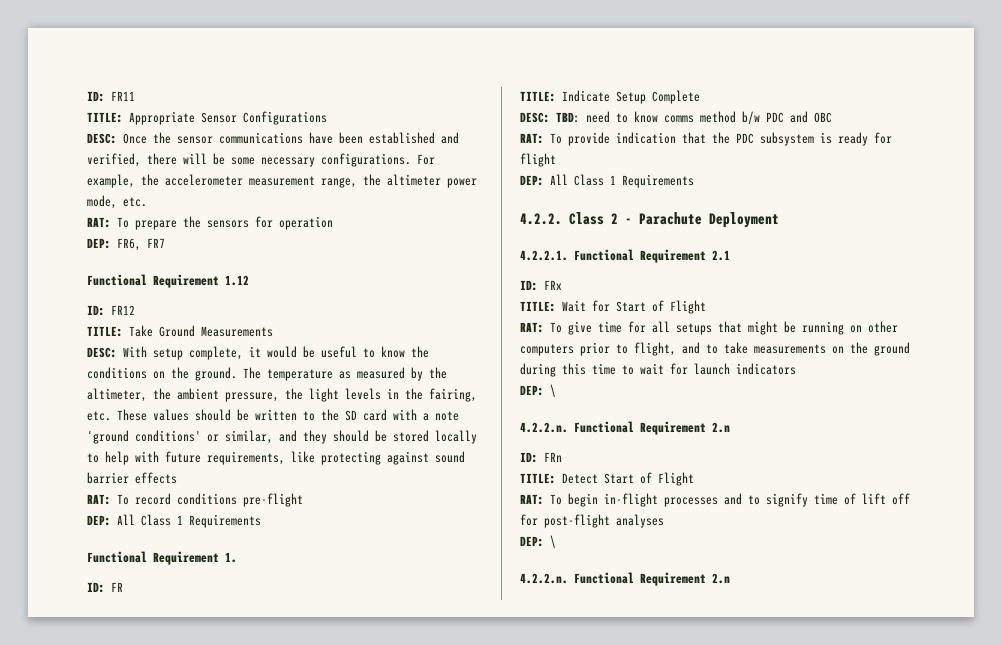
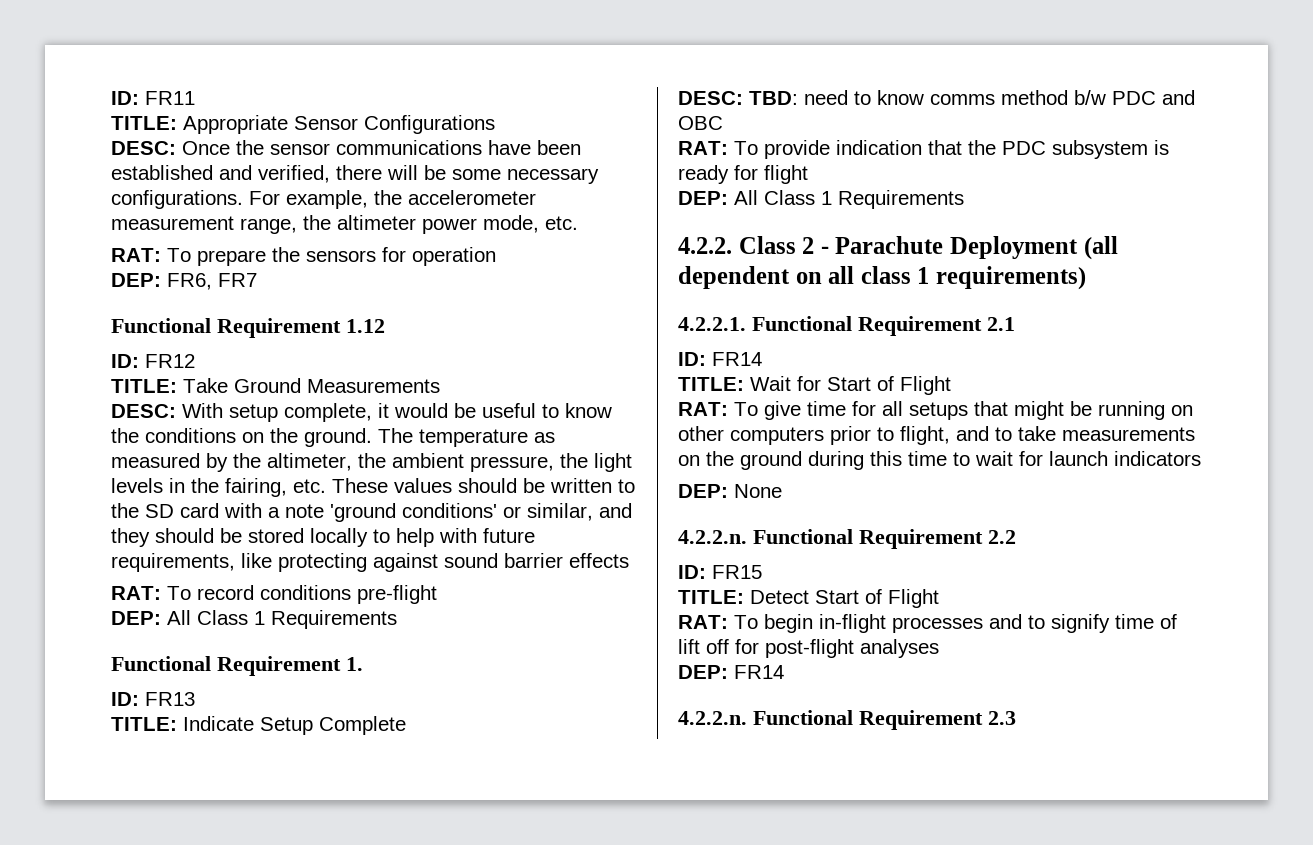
- ID: FR
+ ID: FR13
- 4.2.2. Class 2 - Parachute Deployment
+ 4.2.2. Class 2 - Parachute Deployment (all dependent on all class 1 requirements)
- ID: FRx
+ ID: FR14
  RAT: To give time for all setups that might be running on other computers prior to flight, and to take measurements on the ground during this time to wait for launch indicators
- DEP: \
- 4.2.2.n. Functional Requirement 2.n
- ID: FRn
+ DEP: None
+ 4.2.2.n. Functional Requirement 2.2
+ ID: FR15
  RAT: To begin in-flight processes and to signify time of lift off for post-flight analyses
- DEP: \
- 4.2.2.n. Functional Requirement 2.n
+ DEP: FR14
+ 4.2.2.n. Functional Requirement 2.3

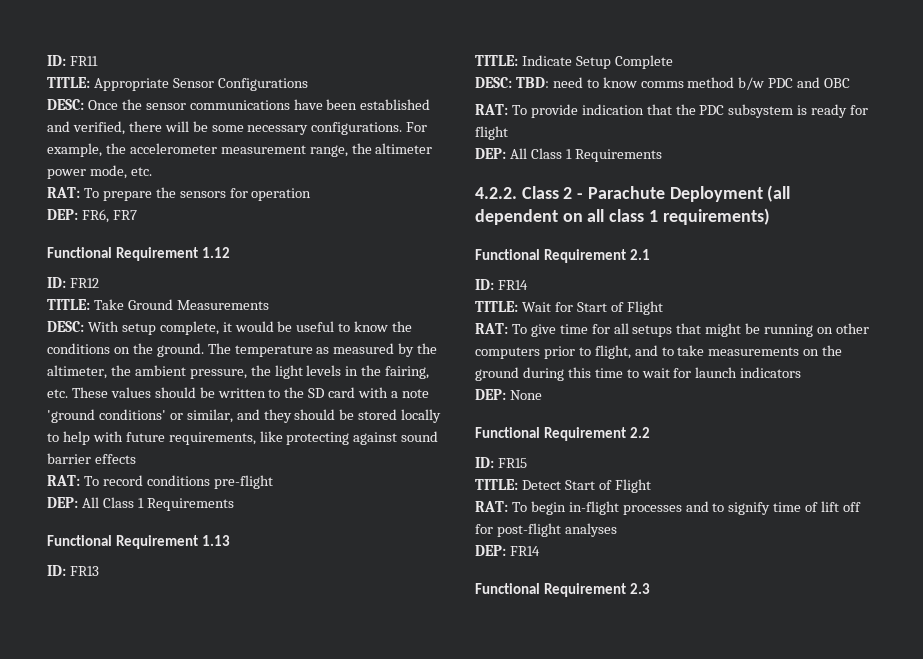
- Functional Requirement 1.
+ Functional Requirement 1.13
- 4.2.2.1. Functional Requirement 2.1
+ Functional Requirement 2.1
- 4.2.2.n. Functional Requirement 2.2
+ Functional Requirement 2.2
- 4.2.2.n. Functional Requirement 2.3
+ Functional Requirement 2.3

